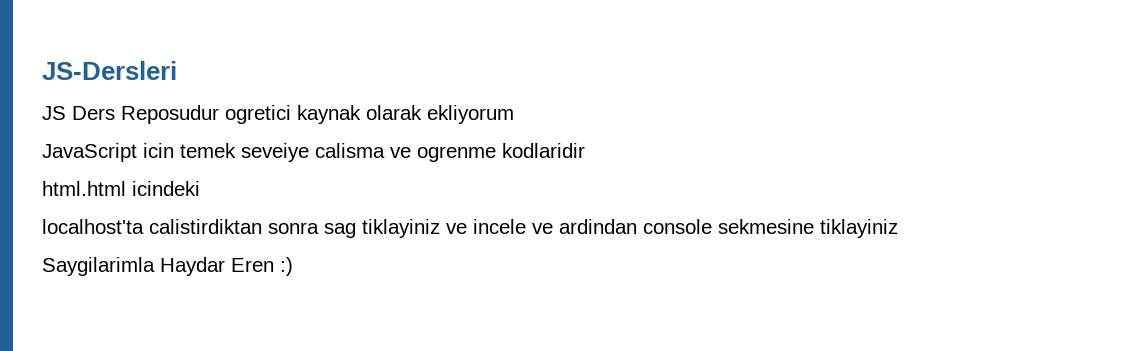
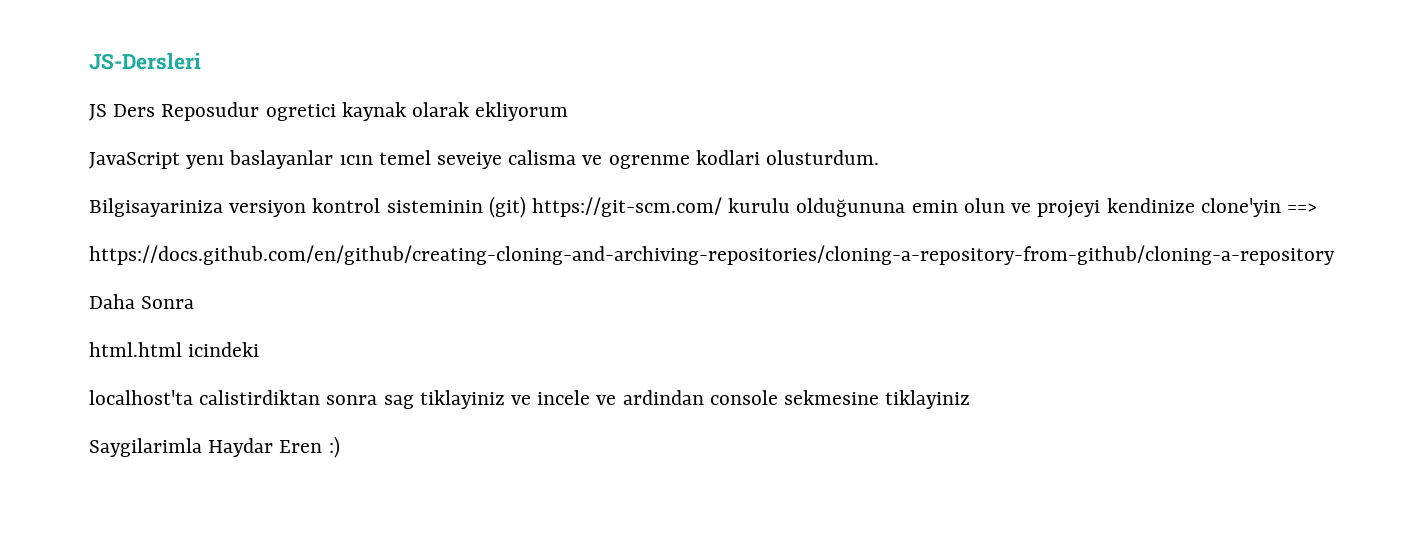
- JavaScript icin temek seveiye calisma ve ogrenme kodlaridir
+ JavaScript yenı baslayanlar ıcın temel seveiye calisma ve ogrenme kodlari olusturdum.
+ Bilgisayariniza versiyon kontrol sisteminin (git) https://git-scm.com/ kurulu olduğununa emin olun ve projeyi kendinize clone'yin ==>
+ https://docs.github.com/en/github/creating-cloning-and-archiving-repositories/cloning-a-repository-from-github/cloning-a-repository
+ Daha Sonra

